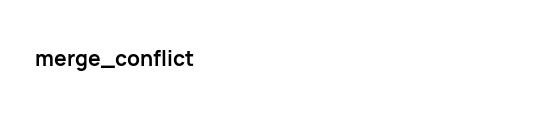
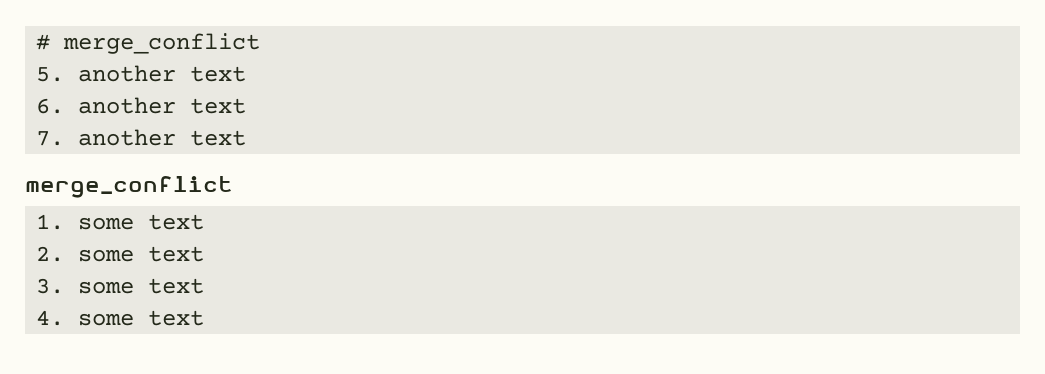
+ # merge_conflict
+ 5. another text
+ 6. another text
+ 7. another text
  merge_conflict
+ 1. some text
+ 2. some text
+ 3. some text
+ 4. some text

